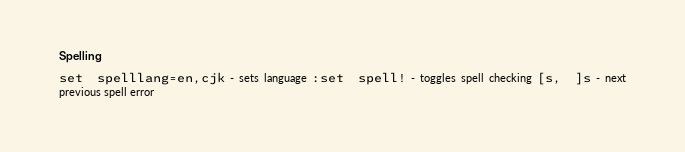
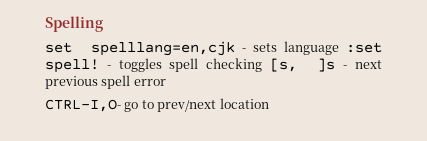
+ CTRL-I,O- go to prev/next location

